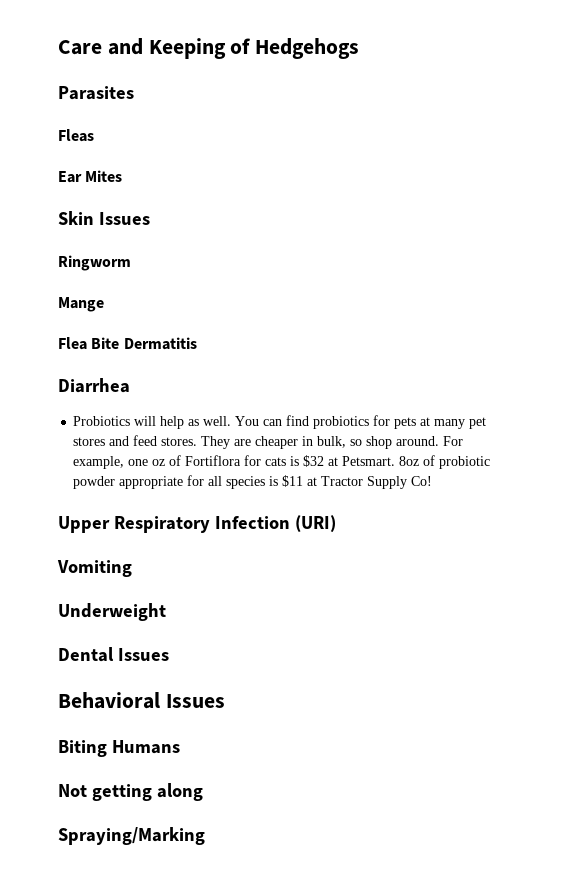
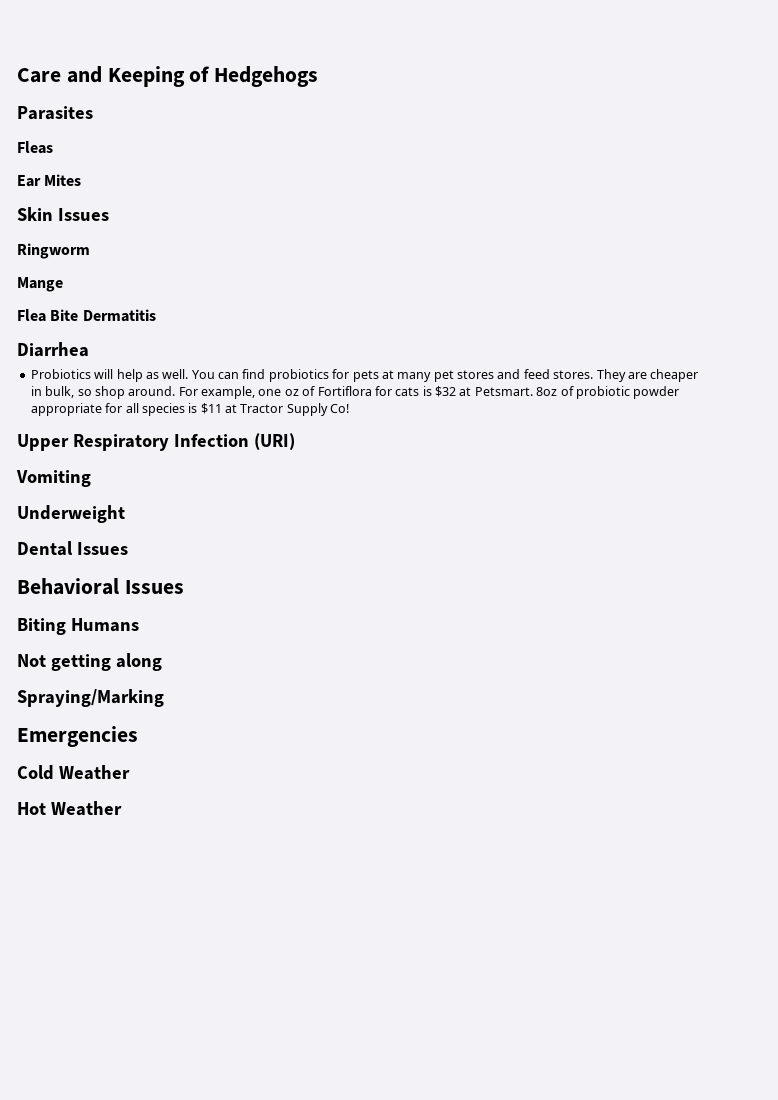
+ Emergencies
+ Cold Weather
+ Hot Weather

